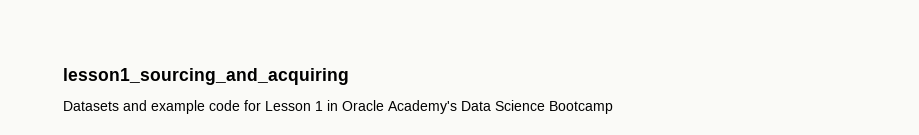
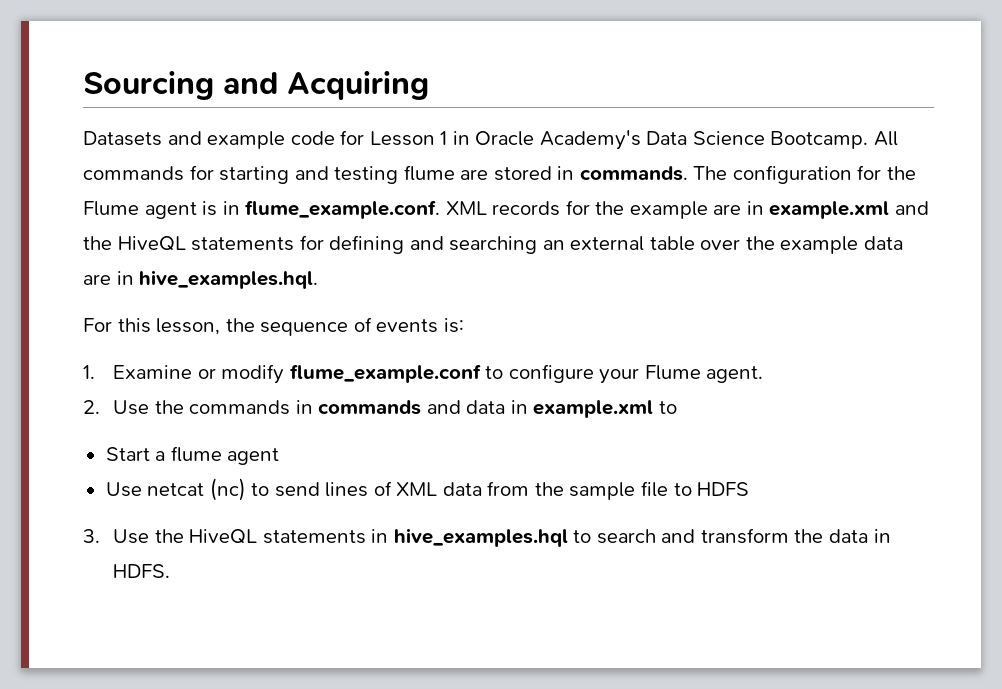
- lesson1_sourcing_and_acquiring
+ Sourcing and Acquiring
- Datasets and example code for Lesson 1 in Oracle Academy's Data Science Bootcamp
+ Datasets and example code for Lesson 1 in Oracle Academy's Data Science Bootcamp. All commands for starting and testing flume are stored in commands. The configuration for the Flume agent is in flume_example.conf. XML records for the example are in example.xml and the HiveQL statements for defining and searching an external table over the example data are in hive_examples.hql.
+ For this lesson, the sequence of events is:
+ 1. Examine or modify flume_example.conf to configure your Flume agent.
+ 2. Use the commands in commands and data in example.xml to
+ Start a flume agent
+ Use netcat (nc) to send lines of XML data from the sample file to HDFS
+ 3. Use the HiveQL statements in hive_examples.hql to search and transform the data in HDFS.

